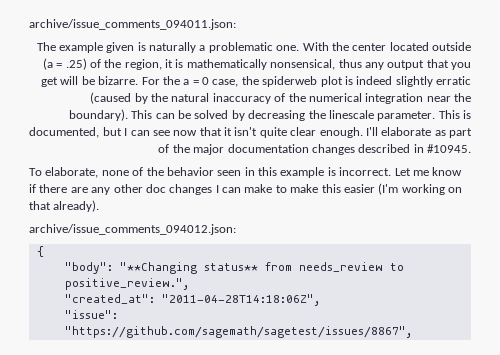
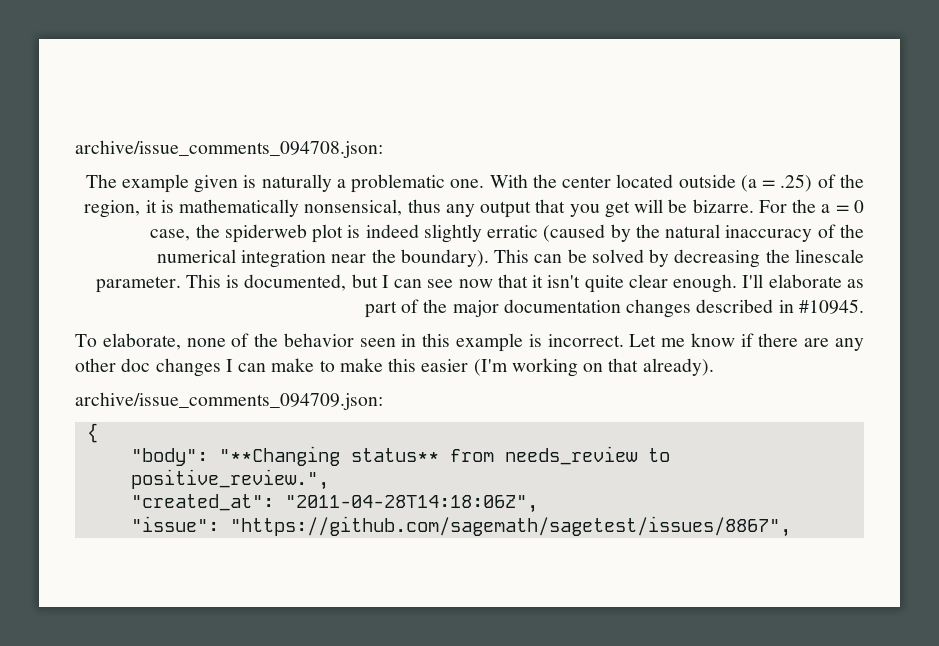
- archive/issue_comments_094011.json:
+ archive/issue_comments_094708.json:
- archive/issue_comments_094012.json:
+ archive/issue_comments_094709.json:

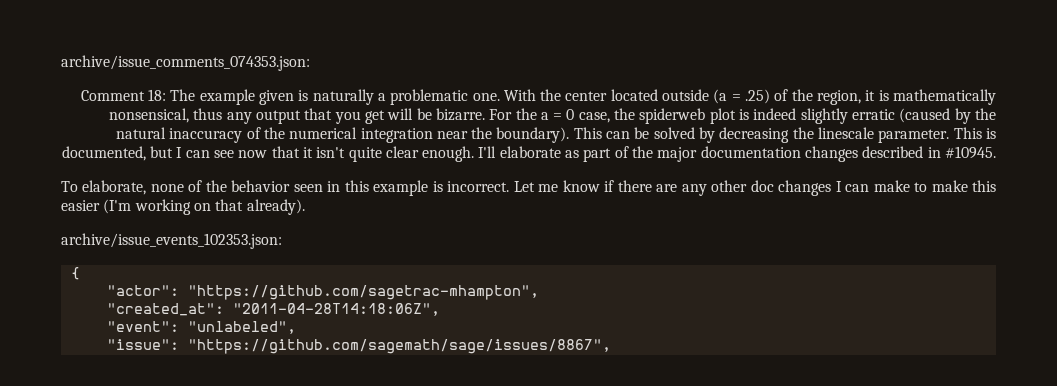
- archive/issue_comments_094708.json:
- The example given is naturally a problematic one.
+ archive/issue_comments_074353.json:
+ Comment 18: The example given is naturally a problematic one.
- archive/issue_comments_094709.json:
+ archive/issue_events_102353.json:
- "body": "**Changing status** from needs_review to positive_review.",
+ "actor": "https://github.com/sagetrac-mhampton",
+ "event": "unlabeled",
- "issue": "https://github.com/sagemath/sagetest/issues/8867",
+ "issue": "https://github.com/sagemath/sage/issues/8867",

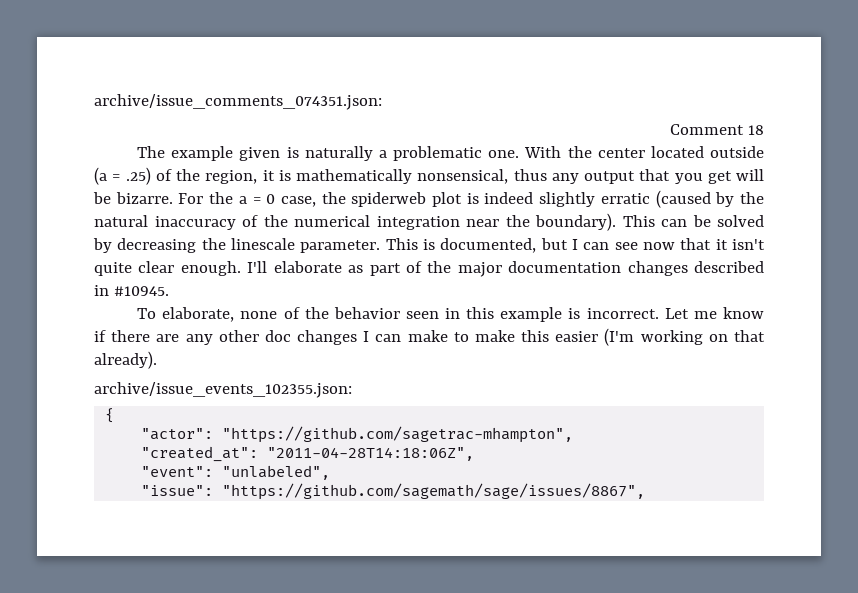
- archive/issue_comments_074353.json:
+ archive/issue_comments_074351.json:
- Comment 18: The example given is naturally a problematic one.
+ Comment 18
+ The example given is naturally a problematic one.
- archive/issue_events_102353.json:
+ archive/issue_events_102355.json:

